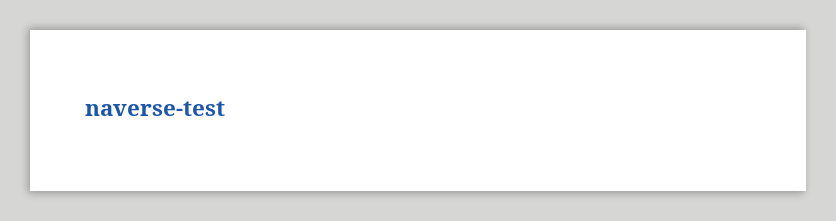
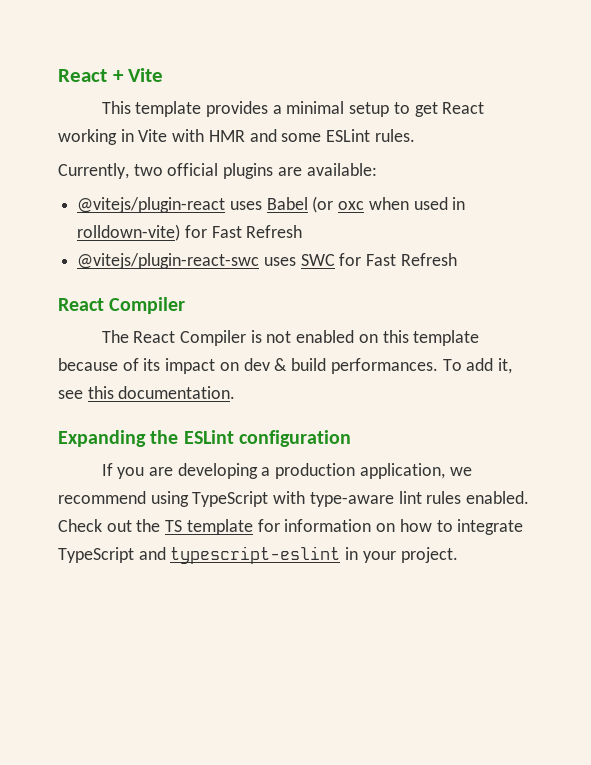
- naverse-test
+ React + Vite
+ This template provides a minimal setup to get React working in Vite with HMR and some ESLint rules.
+ Currently, two official plugins are available:
+ @vitejs/plugin-react uses Babel (or oxc when used in rolldown-vite) for Fast Refresh
+ @vitejs/plugin-react-swc uses SWC for Fast Refresh
+ React Compiler
+ The React Compiler is not enabled on this template because of its impact on dev & build performances. To add it, see this documentation.
+ Expanding the ESLint configuration
+ If you are developing a production application, we recommend using TypeScript with type-aware lint rules enabled. Check out the TS template for information on how to integrate TypeScript and typescript-eslint in your project.

